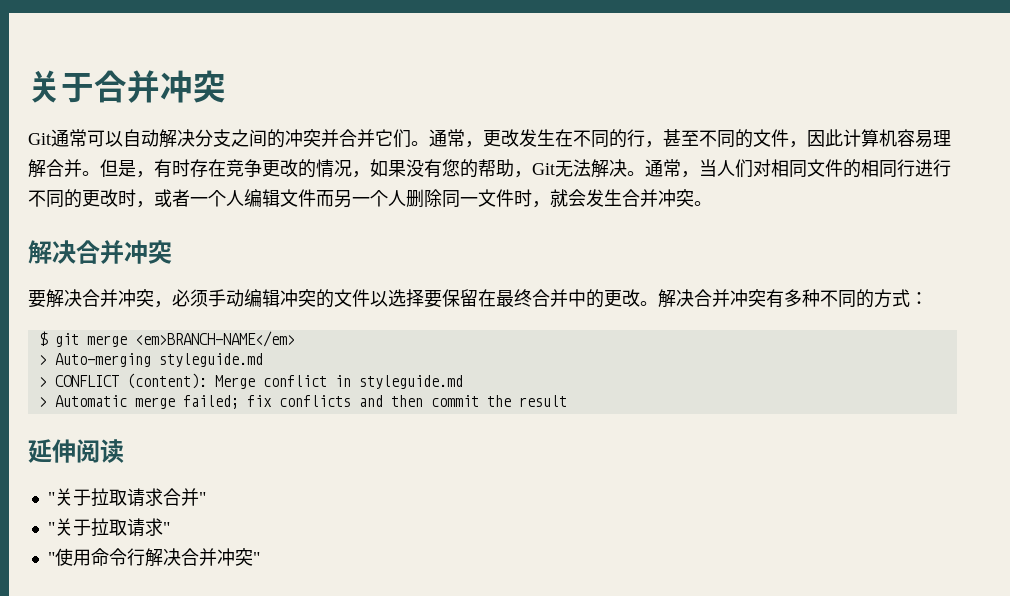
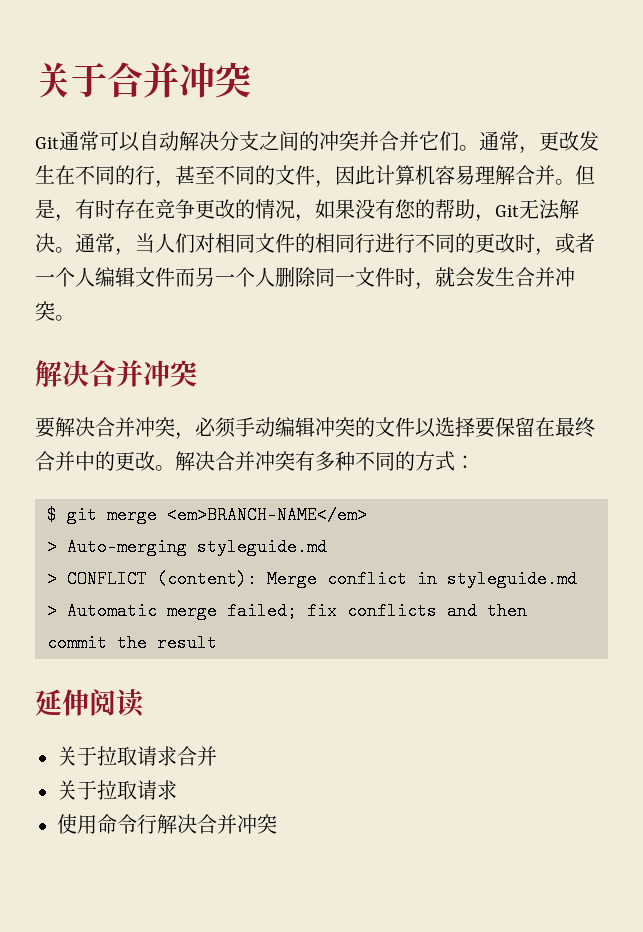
- "关于拉取请求合并"
- "关于拉取请求"
- "使用命令行解决合并冲突"
+ 关于拉取请求合并
+ 关于拉取请求
+ 使用命令行解决合并冲突

